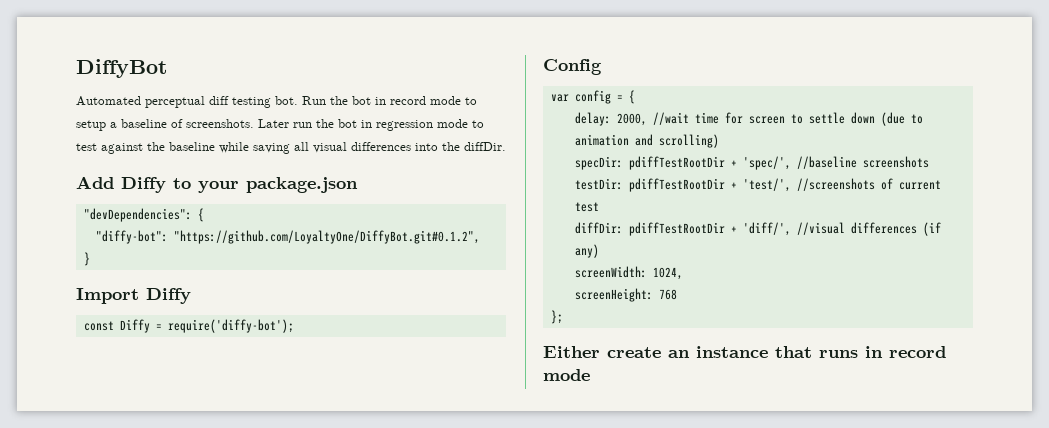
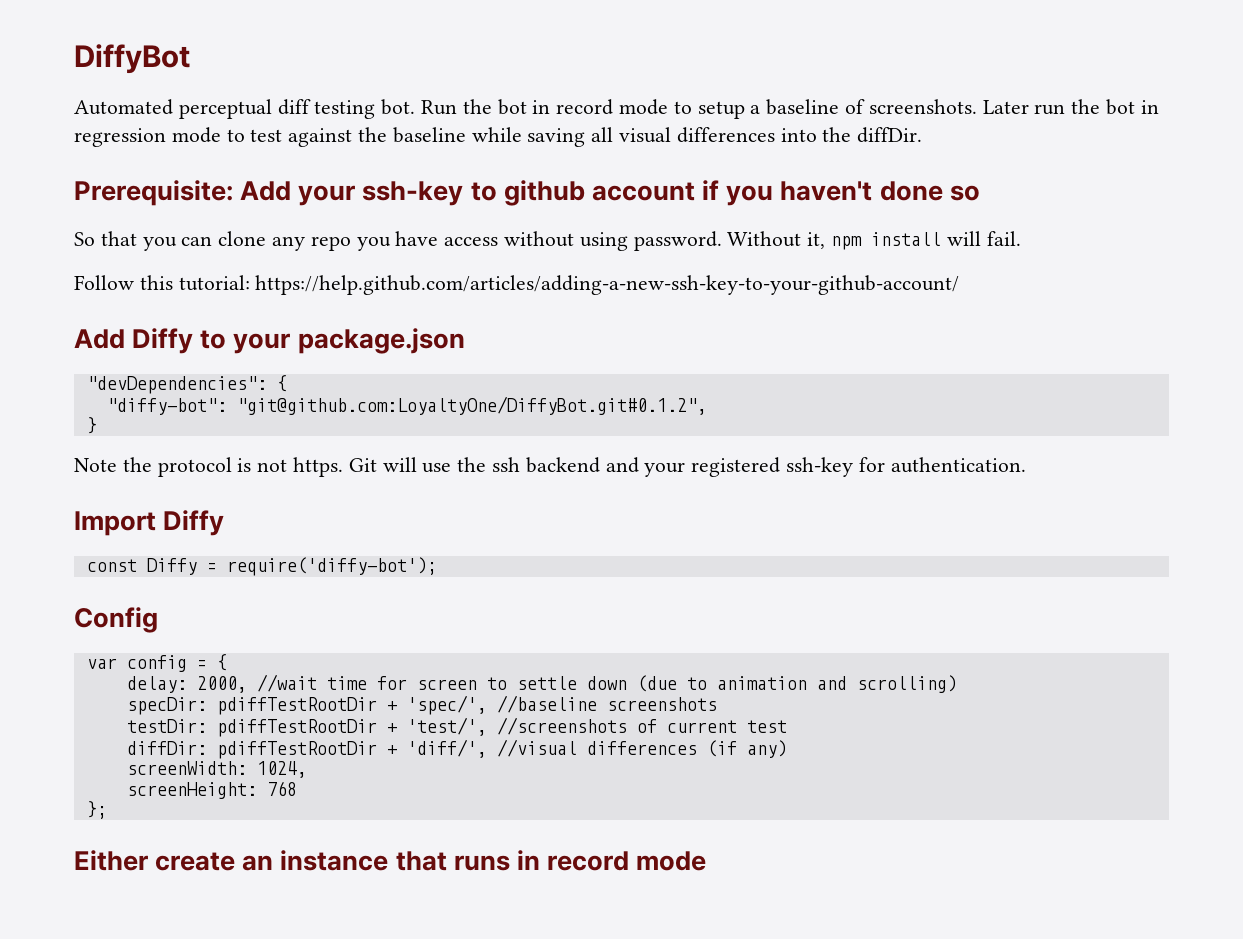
+ Prerequisite: Add your ssh-key to github account if you haven't done so
+ So that you can clone any repo you have access without using password. Without it, npm install will fail.
+ Follow this tutorial: https://help.github.com/articles/adding-a-new-ssh-key-to-your-github-account/
- "diffy-bot": "https://github.com/LoyaltyOne/DiffyBot.git#0.1.2",
+ "diffy-bot": "git@github.com:LoyaltyOne/DiffyBot.git#0.1.2",
+ Note the protocol is not https. Git will use the ssh backend and your registered ssh-key for authentication.

